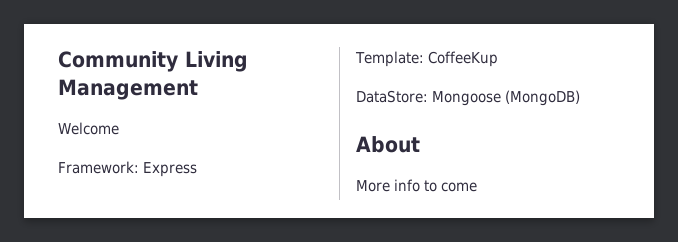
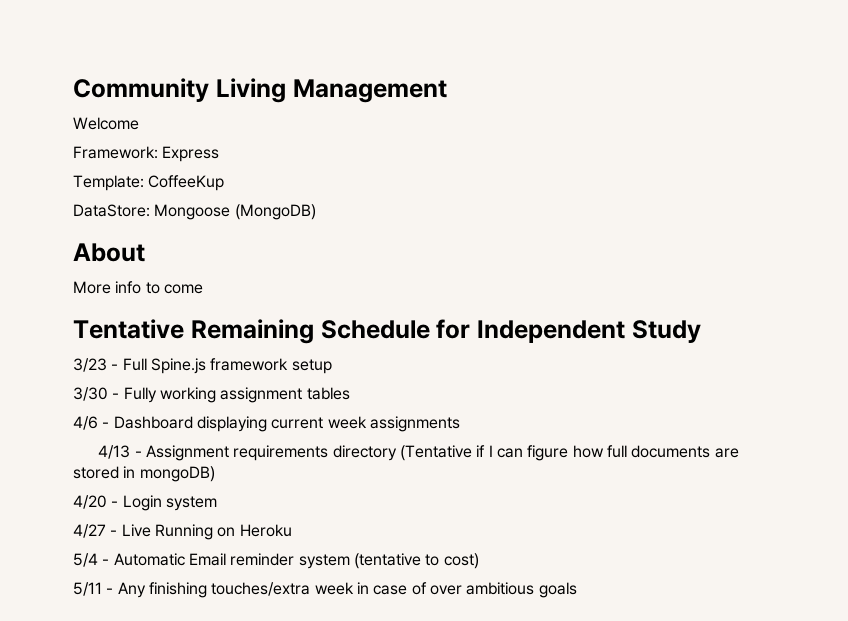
+ Tentative Remaining Schedule for Independent Study
+ 3/23 - Full Spine.js framework setup
+ 3/30 - Fully working assignment tables
+ 4/6 - Dashboard displaying current week assignments
+ 4/13 - Assignment requirements directory (Tentative if I can figure how full documents are stored in mongoDB)
+ 4/20 - Login system
+ 4/27 - Live Running on Heroku
+ 5/4 - Automatic Email reminder system (tentative to cost)
+ 5/11 - Any finishing touches/extra week in case of over ambitious goals

